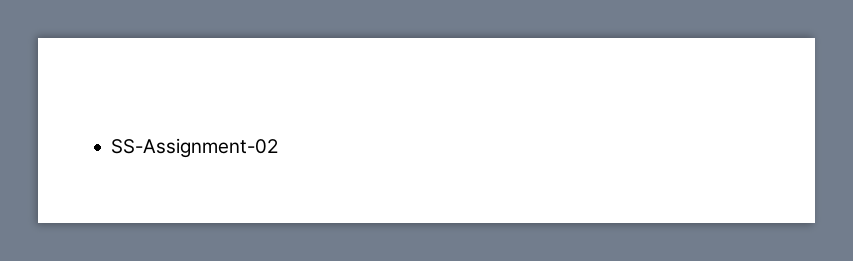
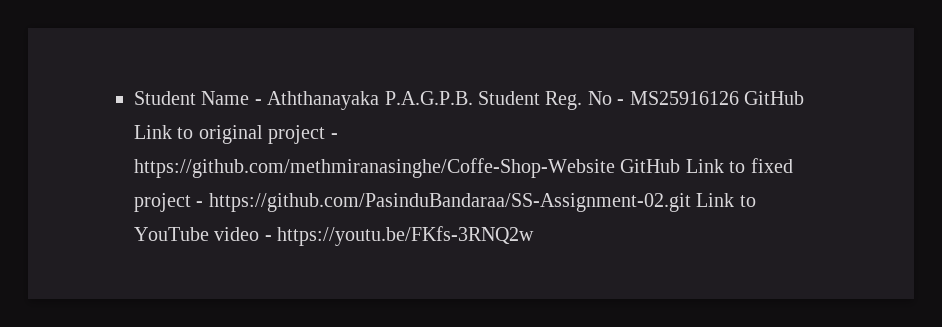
- SS-Assignment-02
+ Student Name - Aththanayaka P.A.G.P.B. Student Reg. No - MS25916126 GitHub Link to original project - https://github.com/methmiranasinghe/Coffe-Shop-Website GitHub Link to fixed project - https://github.com/PasinduBandaraa/SS-Assignment-02.git Link to YouTube video - https://youtu.be/FKfs-3RNQ2w

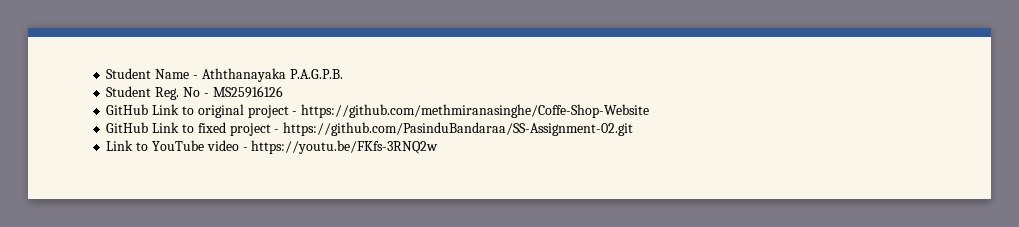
- Student Name - Aththanayaka P.A.G.P.B. Student Reg. No - MS25916126 GitHub Link to original project - https://github.com/methmiranasinghe/Coffe-Shop-Website GitHub Link to fixed project - https://github.com/PasinduBandaraa/SS-Assignment-02.git Link to YouTube video - https://youtu.be/FKfs-3RNQ2w
+ Student Name - Aththanayaka P.A.G.P.B.
+ Student Reg. No - MS25916126
+ GitHub Link to original project - https://github.com/methmiranasinghe/Coffe-Shop-Website
+ GitHub Link to fixed project - https://github.com/PasinduBandaraa/SS-Assignment-02.git
+ Link to YouTube video - https://youtu.be/FKfs-3RNQ2w

